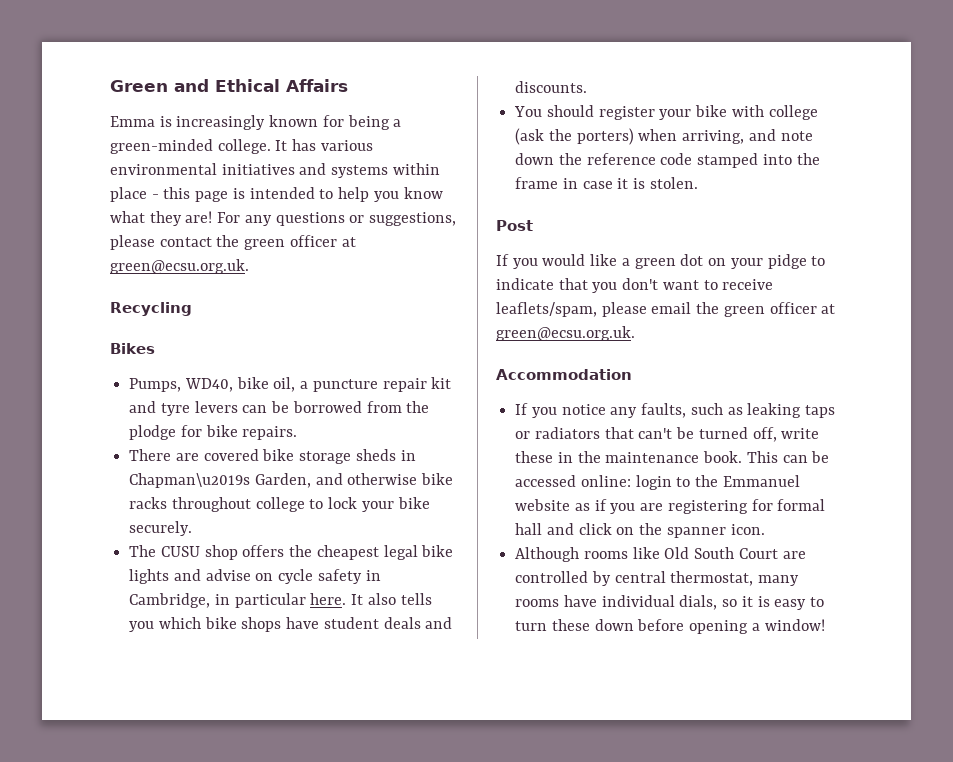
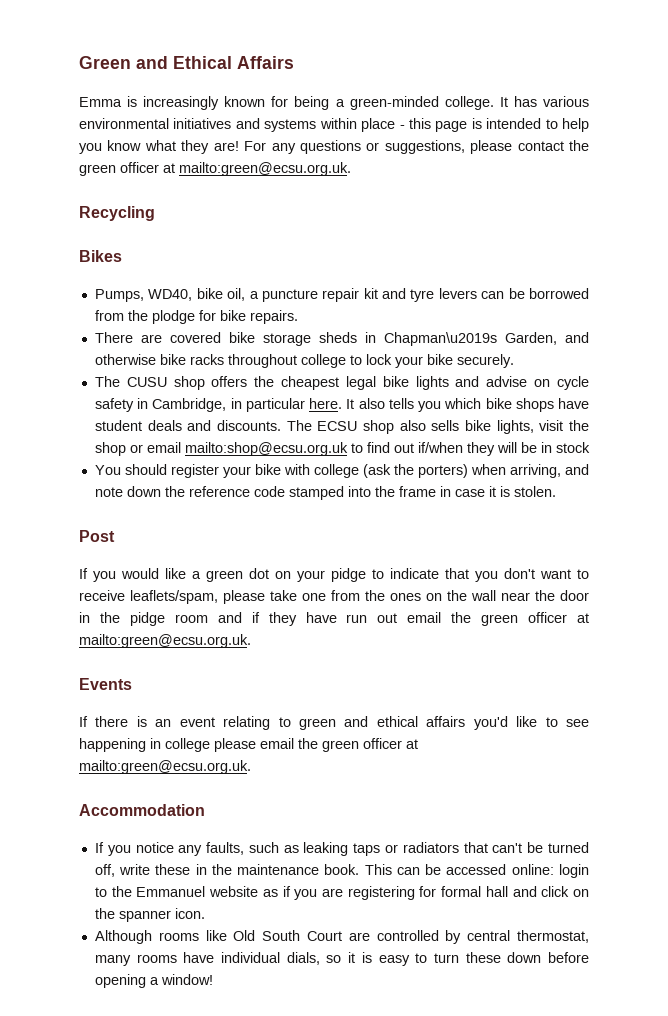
- For any questions or suggestions, please contact the green officer at green@ecsu.org.uk.
+ For any questions or suggestions, please contact the green officer at mailto:green@ecsu.org.uk.
+ The ECSU shop also sells bike lights, visit the shop or email mailto:shop@ecsu.org.uk to find out if/when they will be in stock
- If you would like a green dot on your pidge to indicate that you don't want to receive leaflets/spam, please email the green officer at green@ecsu.org.uk.
+ If you would like a green dot on your pidge to indicate that you don't want to receive leaflets/spam, please take one from the ones on the wall near the door in the pidge room and if they have run out email the green officer at mailto:green@ecsu.org.uk.
+ Events
+ If there is an event relating to green and ethical affairs you'd like to see happening in college please email the green officer at mailto:green@ecsu.org.uk.

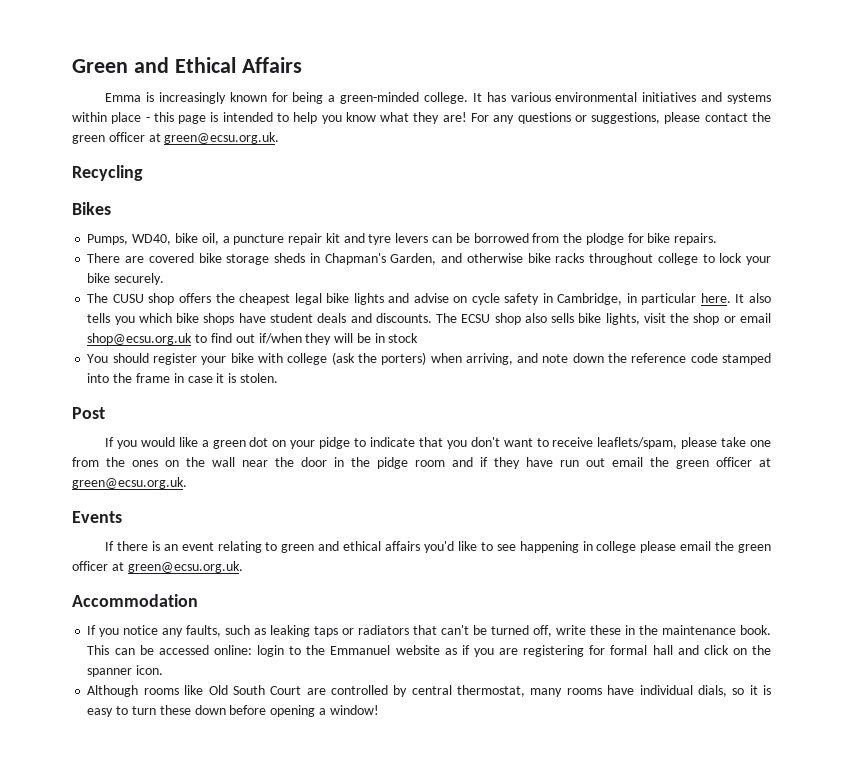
- For any questions or suggestions, please contact the green officer at mailto:green@ecsu.org.uk.
+ For any questions or suggestions, please contact the green officer at green@ecsu.org.uk.
- There are covered bike storage sheds in Chapman\u2019s Garden, and otherwise bike racks throughout college to lock your bike securely.
+ There are covered bike storage sheds in Chapman's Garden, and otherwise bike racks throughout college to lock your bike securely.
- The ECSU shop also sells bike lights, visit the shop or email mailto:shop@ecsu.org.uk to find out if/when they will be in stock
+ The ECSU shop also sells bike lights, visit the shop or email shop@ecsu.org.uk to find out if/when they will be in stock
- If you would like a green dot on your pidge to indicate that you don't want to receive leaflets/spam, please take one from the ones on the wall near the door in the pidge room and if they have run out email the green officer at mailto:green@ecsu.org.uk.
+ If you would like a green dot on your pidge to indicate that you don't want to receive leaflets/spam, please take one from the ones on the wall near the door in the pidge room and if they have run out email the green officer at green@ecsu.org.uk.
- If there is an event relating to green and ethical affairs you'd like to see happening in college please email the green officer at mailto:green@ecsu.org.uk.
+ If there is an event relating to green and ethical affairs you'd like to see happening in college please email the green officer at green@ecsu.org.uk.

